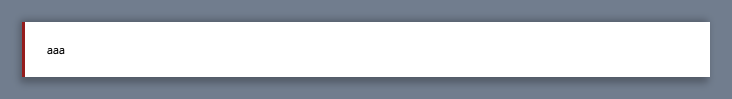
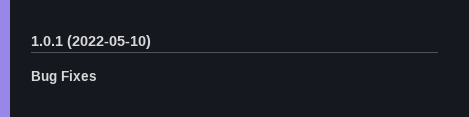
- aaa
+ 1.0.1 (2022-05-10)
+ Bug Fixes

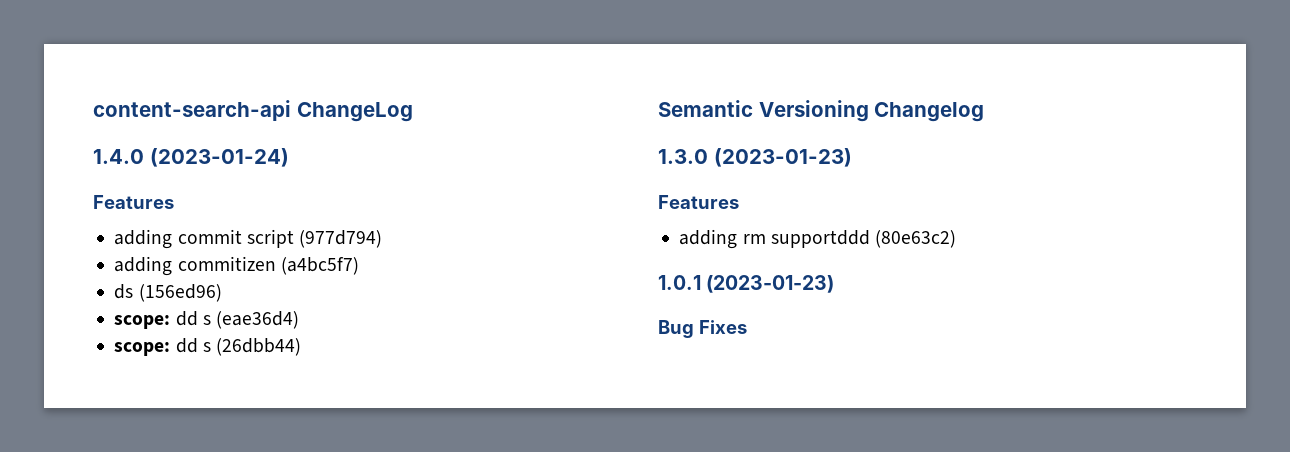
- 1.0.1 (2022-05-10)
+ content-search-api ChangeLog
+ 1.4.0 (2023-01-24)
+ Features
+ adding commit script (977d794)
+ adding commitizen (a4bc5f7)
+ ds (156ed96)
+ scope: dd s (eae36d4)
+ scope: dd s (26dbb44)
+ Semantic Versioning Changelog
+ 1.3.0 (2023-01-23)
+ Features
+ adding rm supportddd (80e63c2)
+ 1.0.1 (2023-01-23)

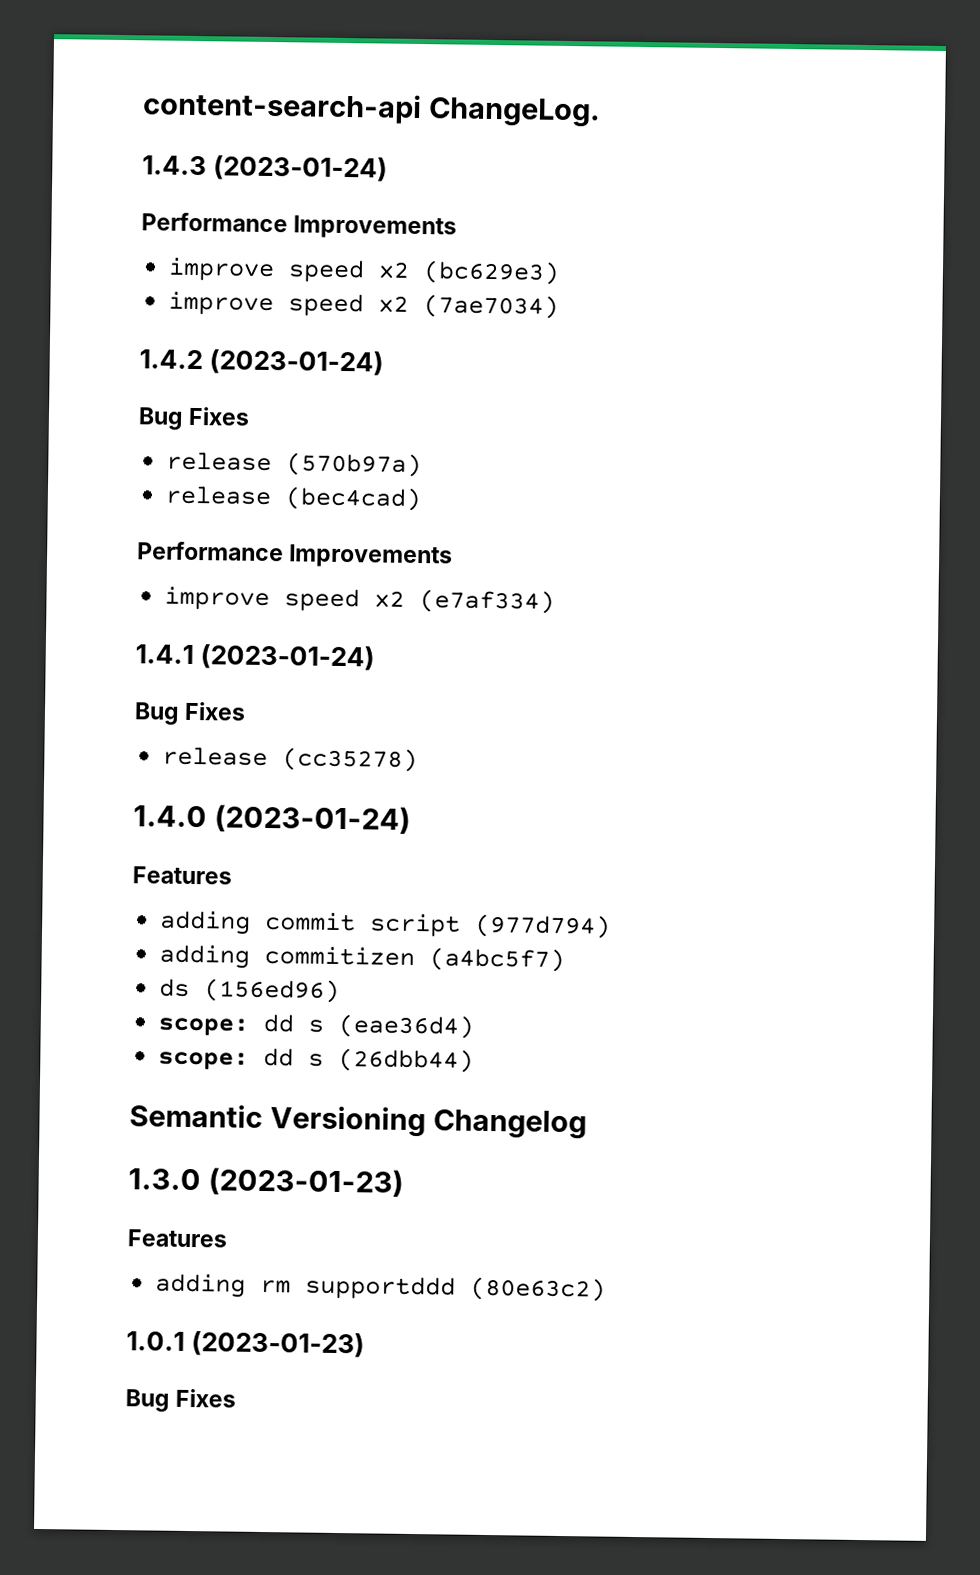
- content-search-api ChangeLog
+ content-search-api ChangeLog.
+ 1.4.3 (2023-01-24)
+ Performance Improvements
+ improve speed x2 (bc629e3)
+ improve speed x2 (7ae7034)
+ 1.4.2 (2023-01-24)
+ Bug Fixes
+ release (570b97a)
+ release (bec4cad)
+ Performance Improvements
+ improve speed x2 (e7af334)
+ 1.4.1 (2023-01-24)
+ Bug Fixes
+ release (cc35278)

